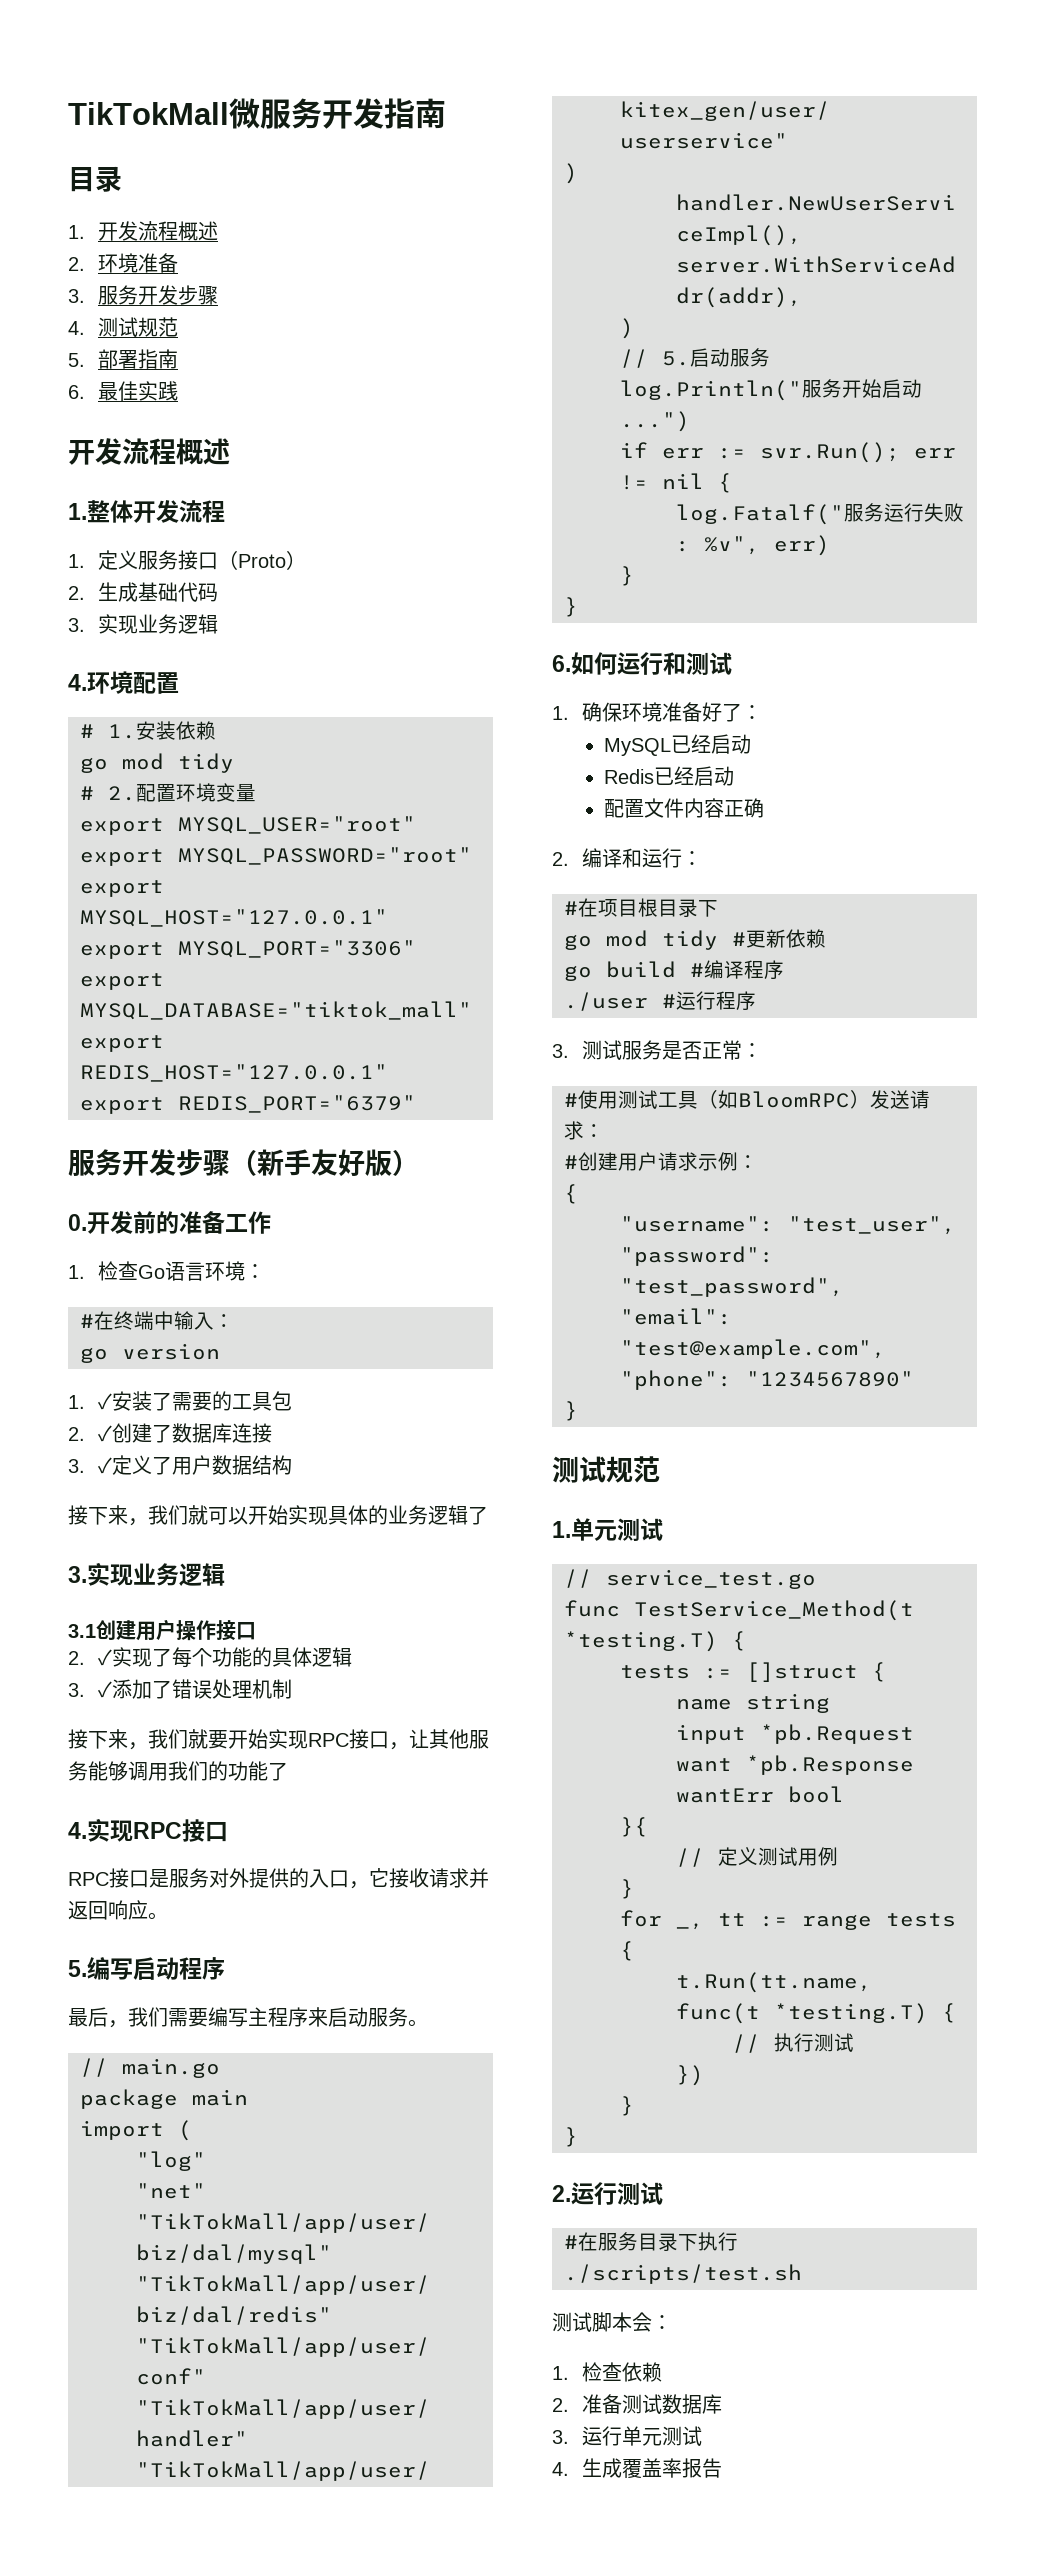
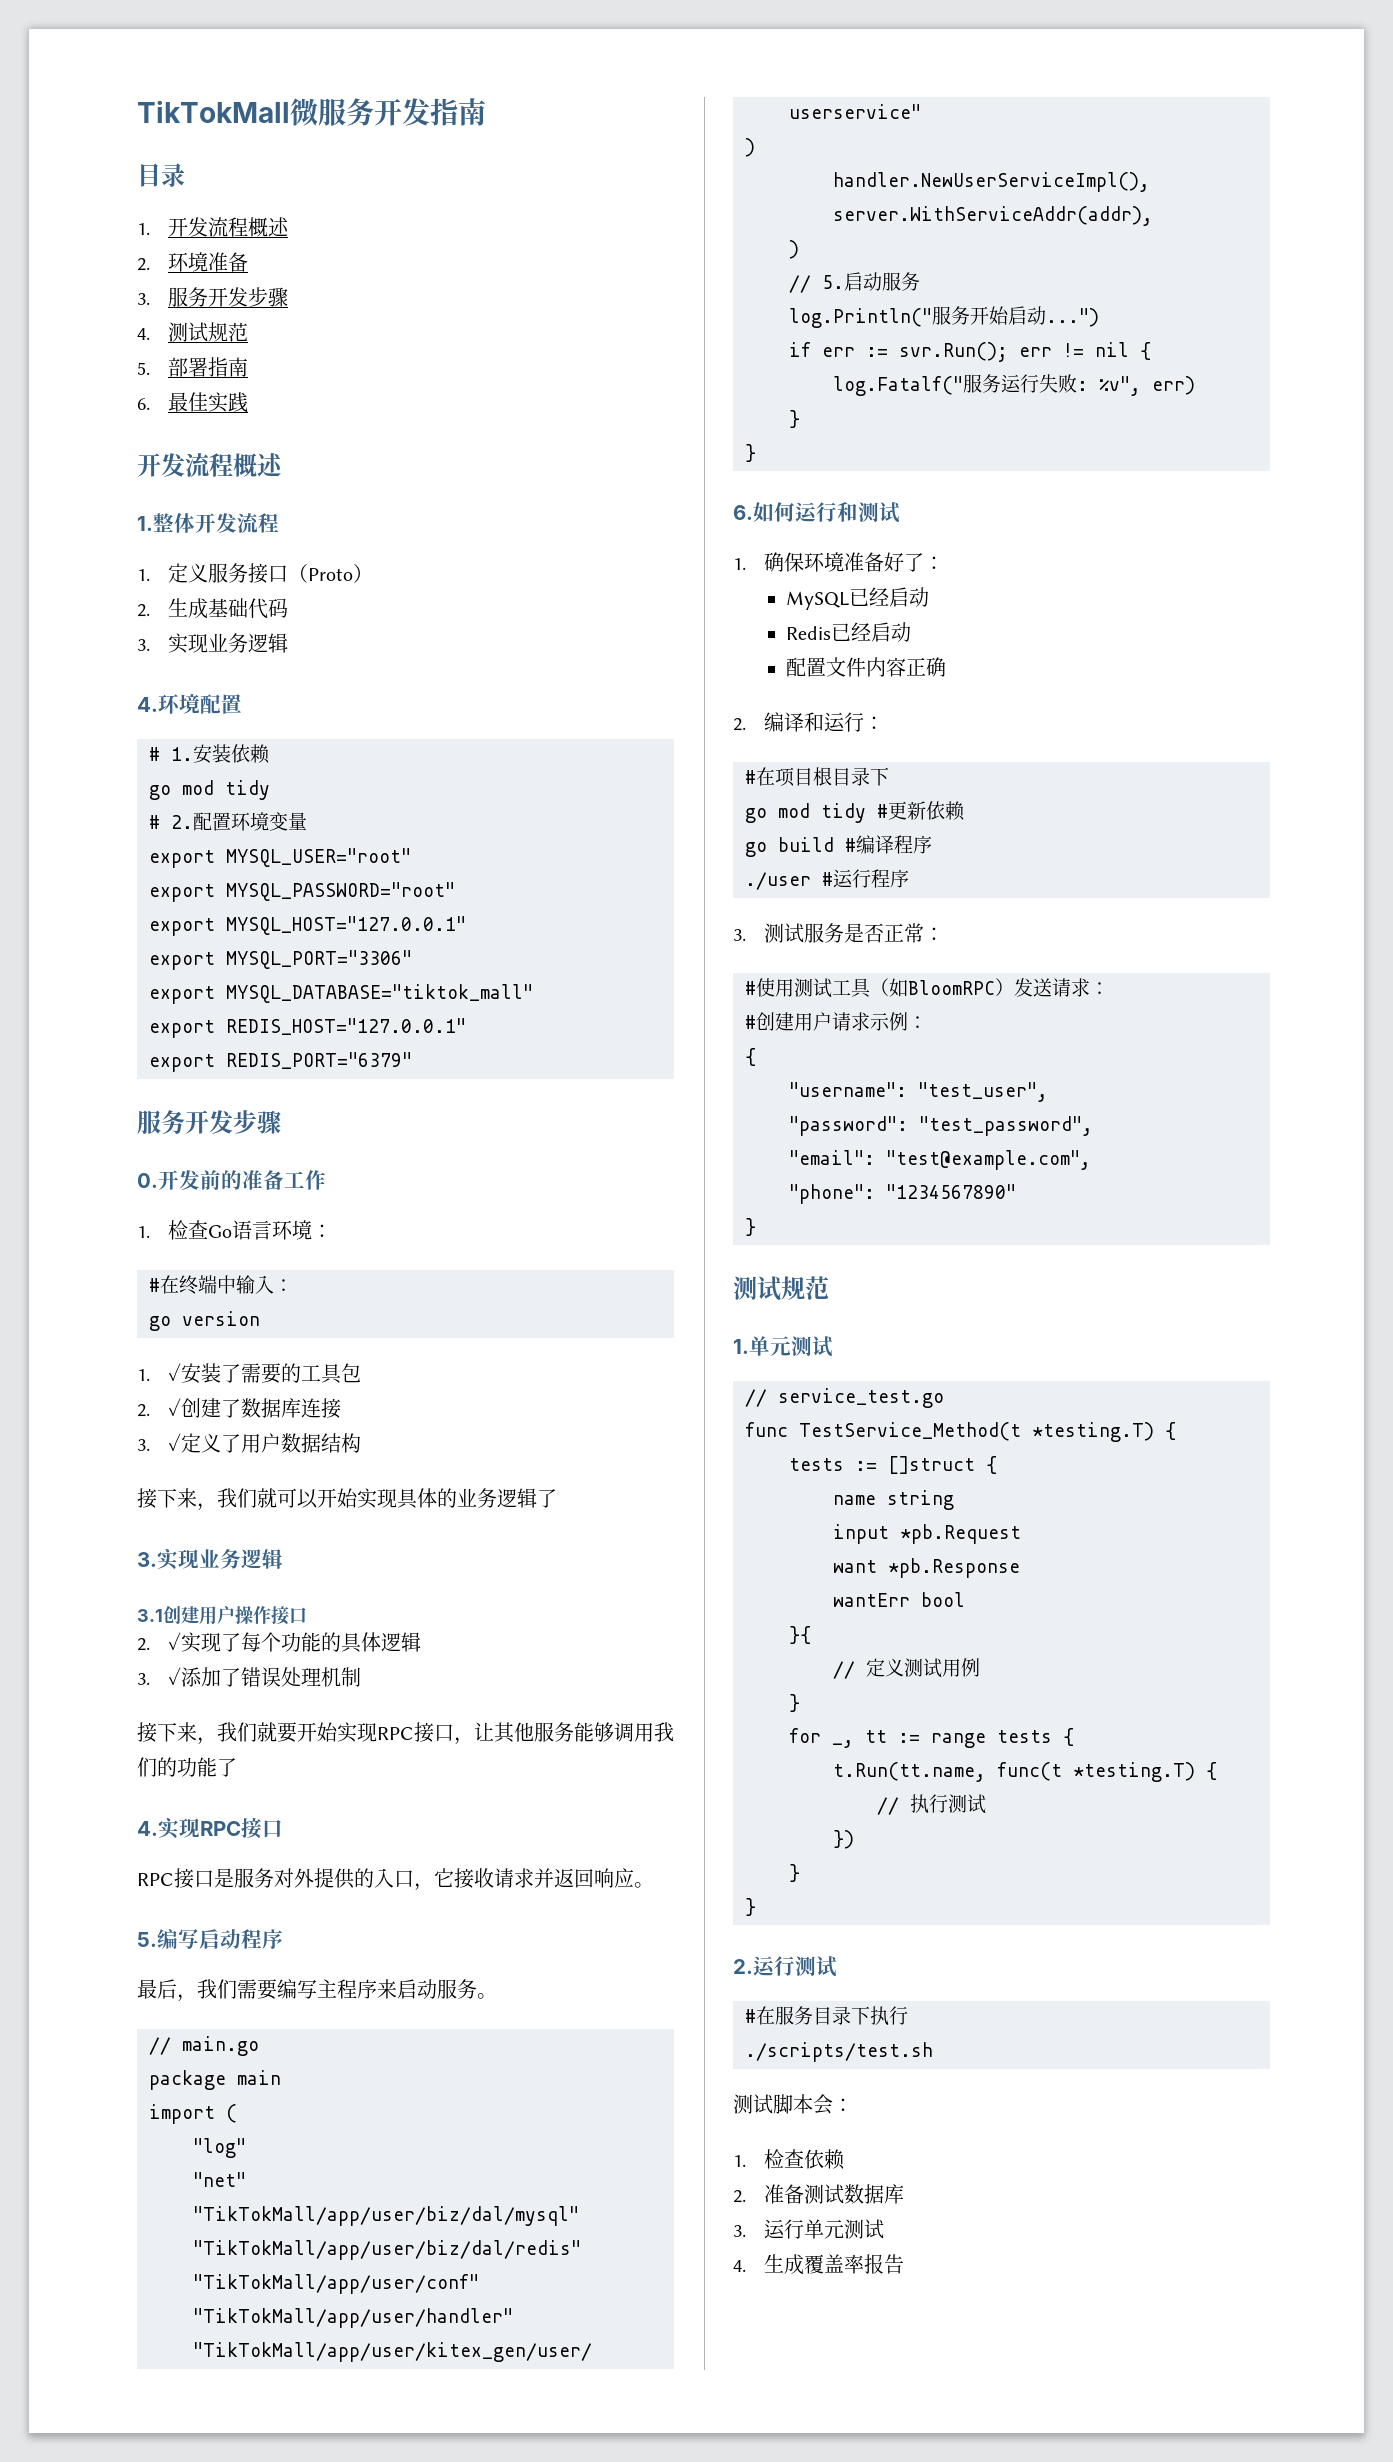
  export REDIS_PORT="6379"
- 服务开发步骤（新手友好版）
+ 服务开发步骤

